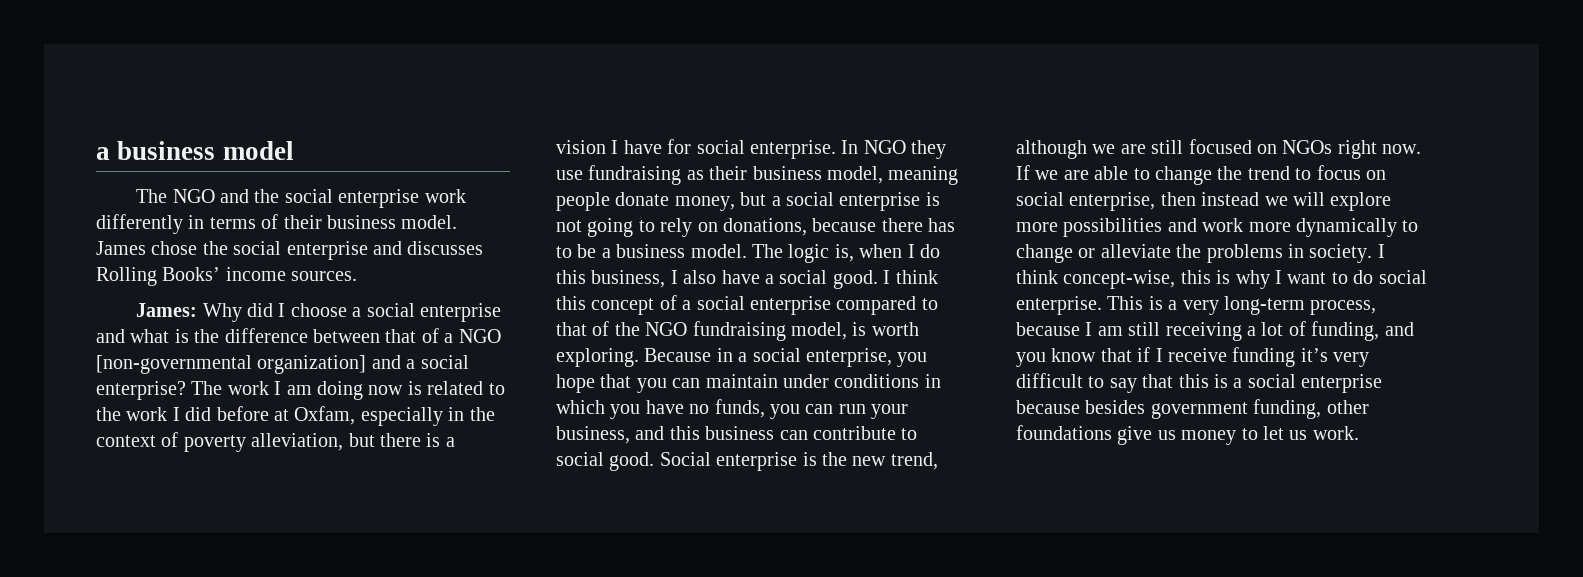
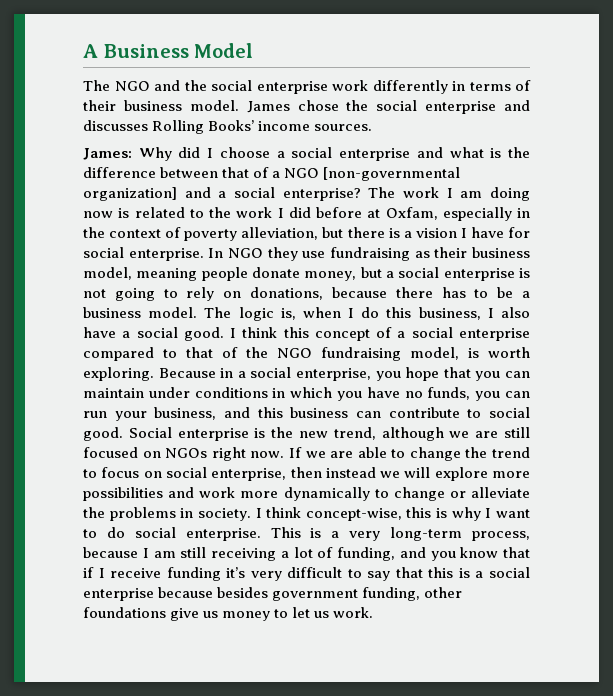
- a business model
+ A Business Model

